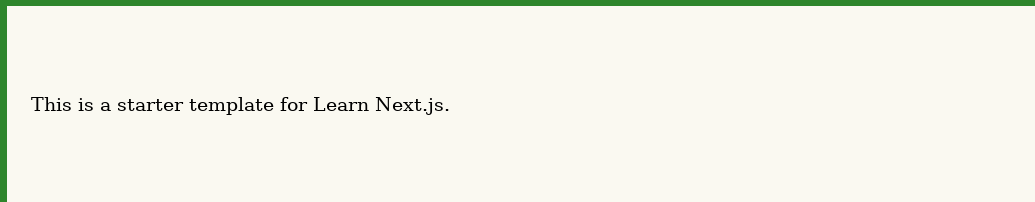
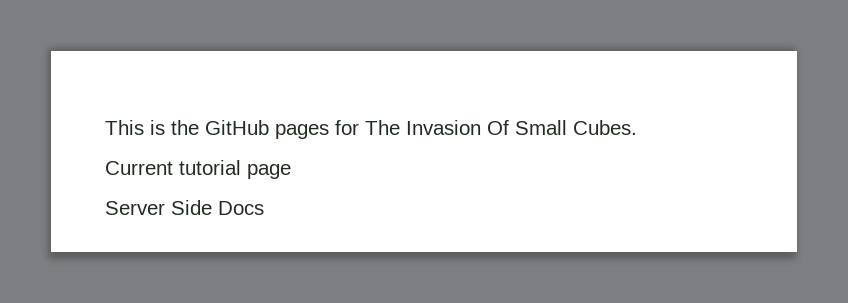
- This is a starter template for Learn Next.js.
+ This is the GitHub pages for The Invasion Of Small Cubes.
+ Current tutorial page
+ Server Side Docs

